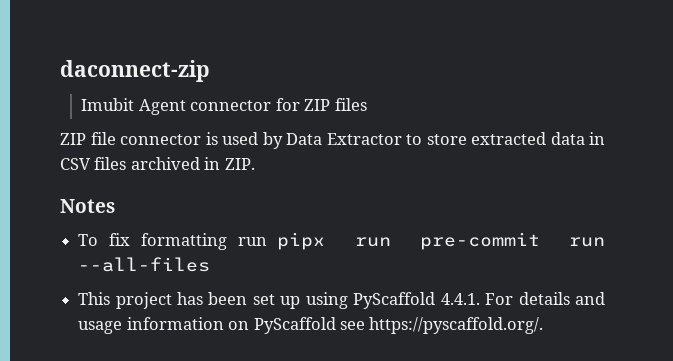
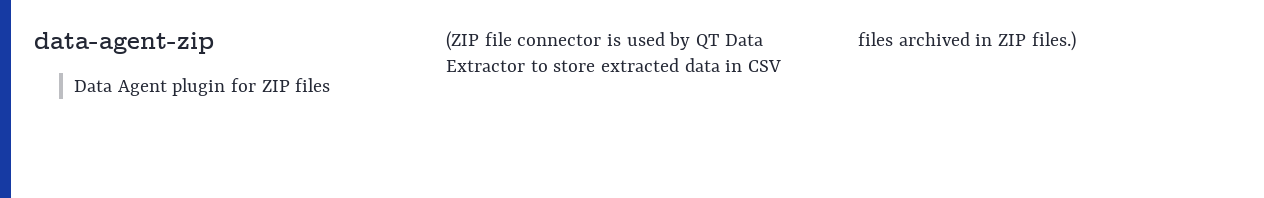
- daconnect-zip
- Imubit Agent connector for ZIP files
+ data-agent-zip
+ Data Agent plugin for ZIP files
- ZIP file connector is used by Data Extractor to store extracted data in CSV files archived in ZIP.
- Notes
- To fix formatting run pipx run pre-commit run --all-files
- This project has been set up using PyScaffold 4.4.1. For details and usage information on PyScaffold see https://pyscaffold.org/.
+ (ZIP file connector is used by QT Data Extractor to store extracted data in CSV files archived in ZIP files.)

